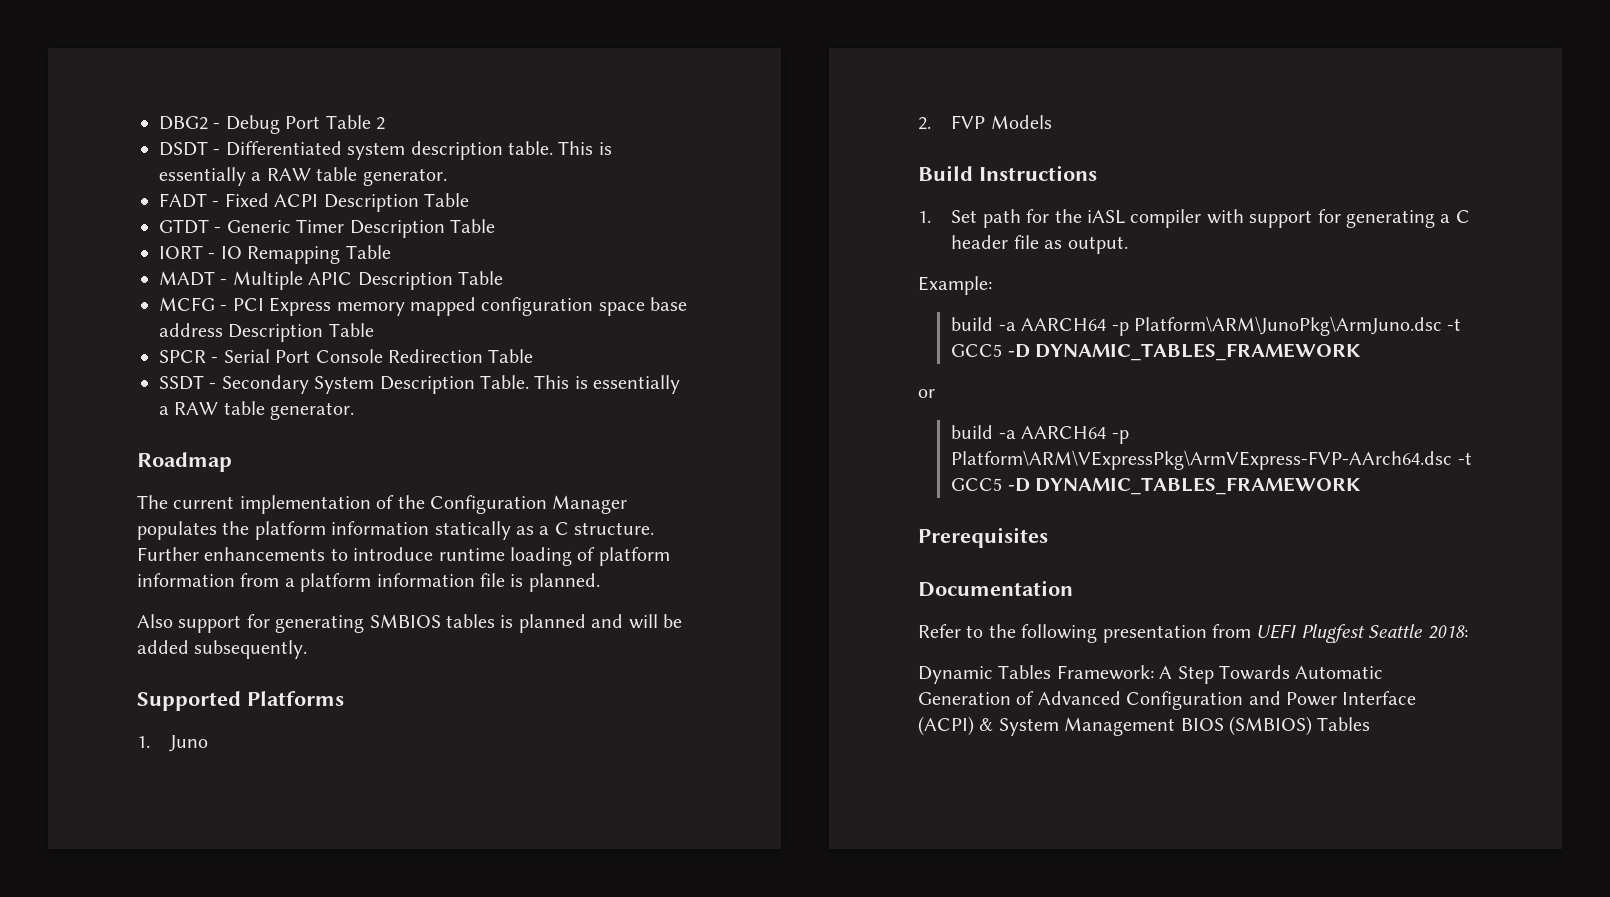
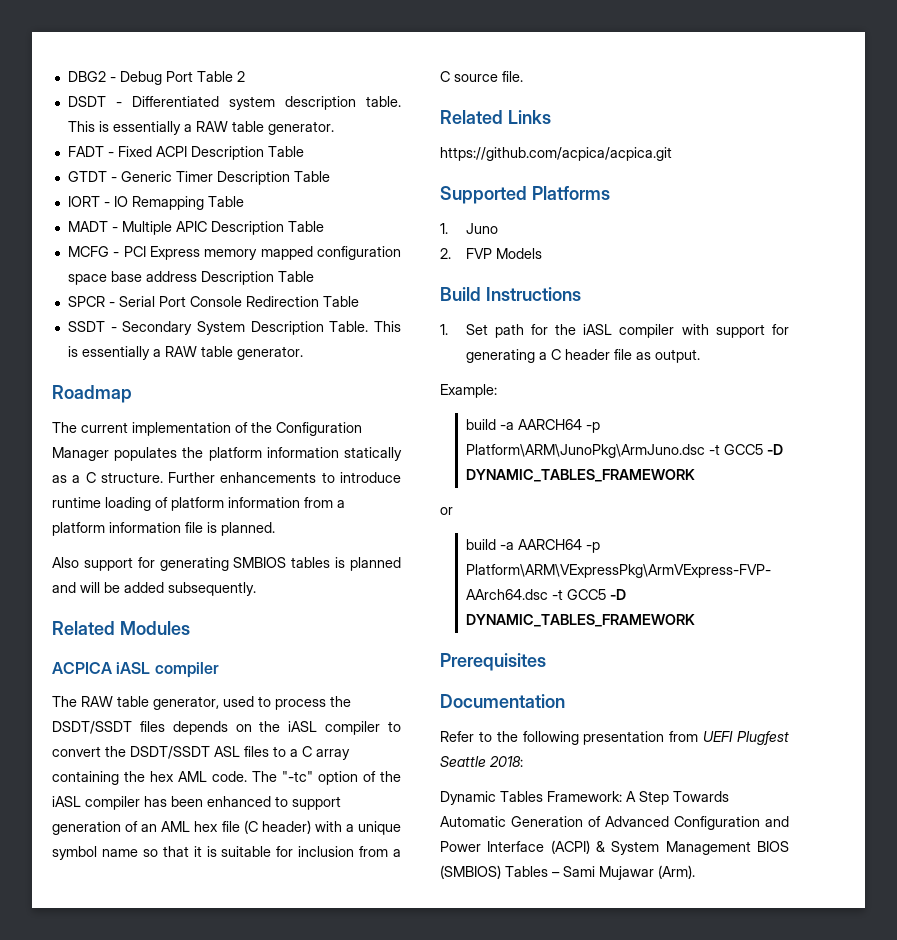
+ Related Modules
+ ACPICA iASL compiler
+ The RAW table generator, used to process the DSDT/SSDT files depends on the iASL compiler to convert the DSDT/SSDT ASL files to a C array containing the hex AML code. The "-tc" option of the iASL compiler has been enhanced to support generation of an AML hex file (C header) with a unique symbol name so that it is suitable for inclusion from a C source file.
+ Related Links
+ https://github.com/acpica/acpica.git
- Dynamic Tables Framework: A Step Towards Automatic Generation of Advanced Configuration and Power Interface (ACPI) & System Management BIOS (SMBIOS) Tables
+ Dynamic Tables Framework: A Step Towards Automatic Generation of Advanced Configuration and Power Interface (ACPI) & System Management BIOS (SMBIOS) Tables – Sami Mujawar (Arm).

